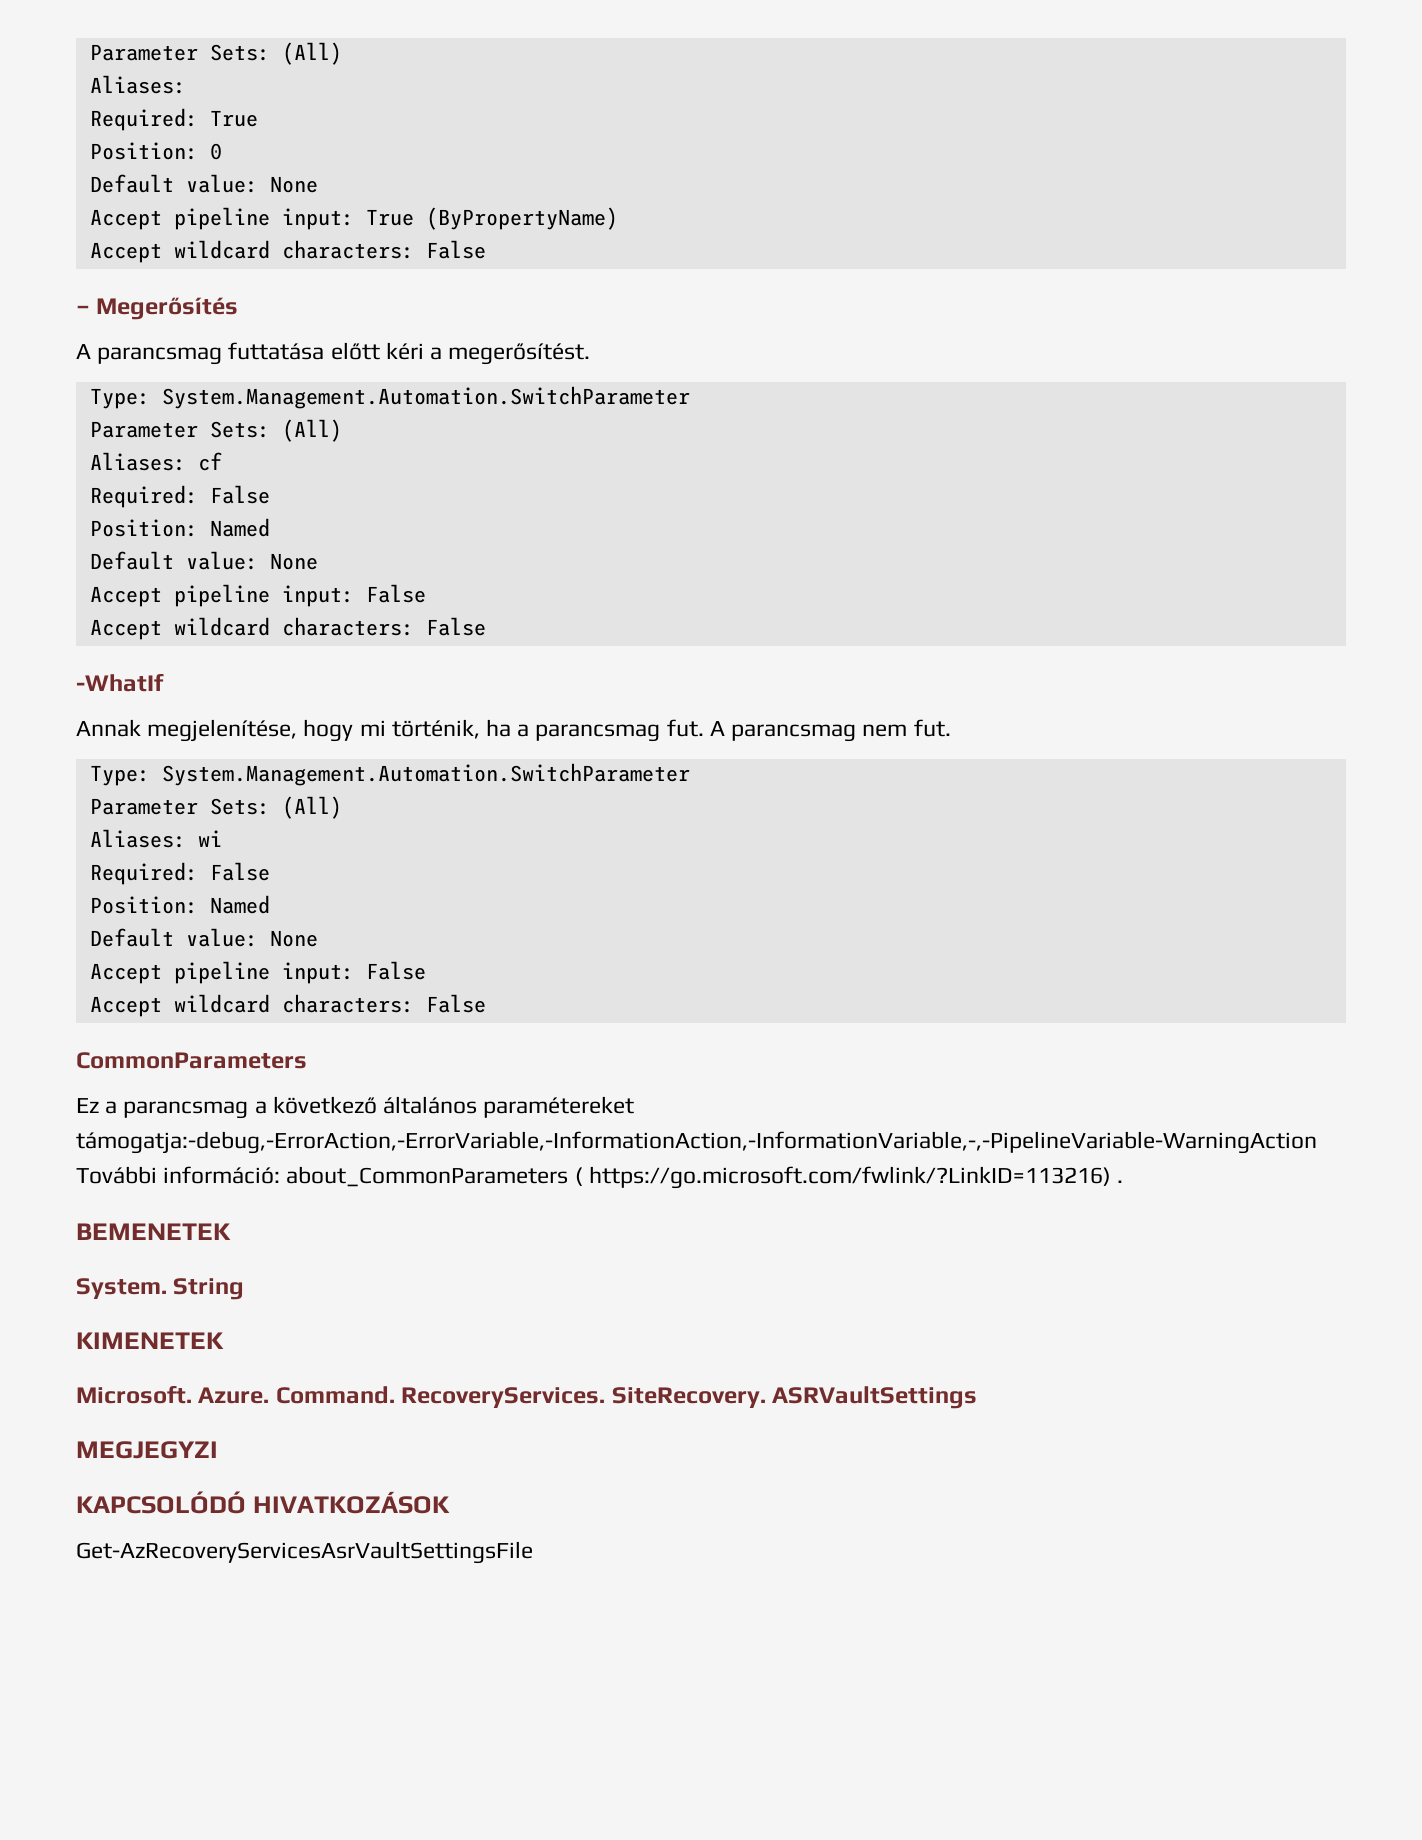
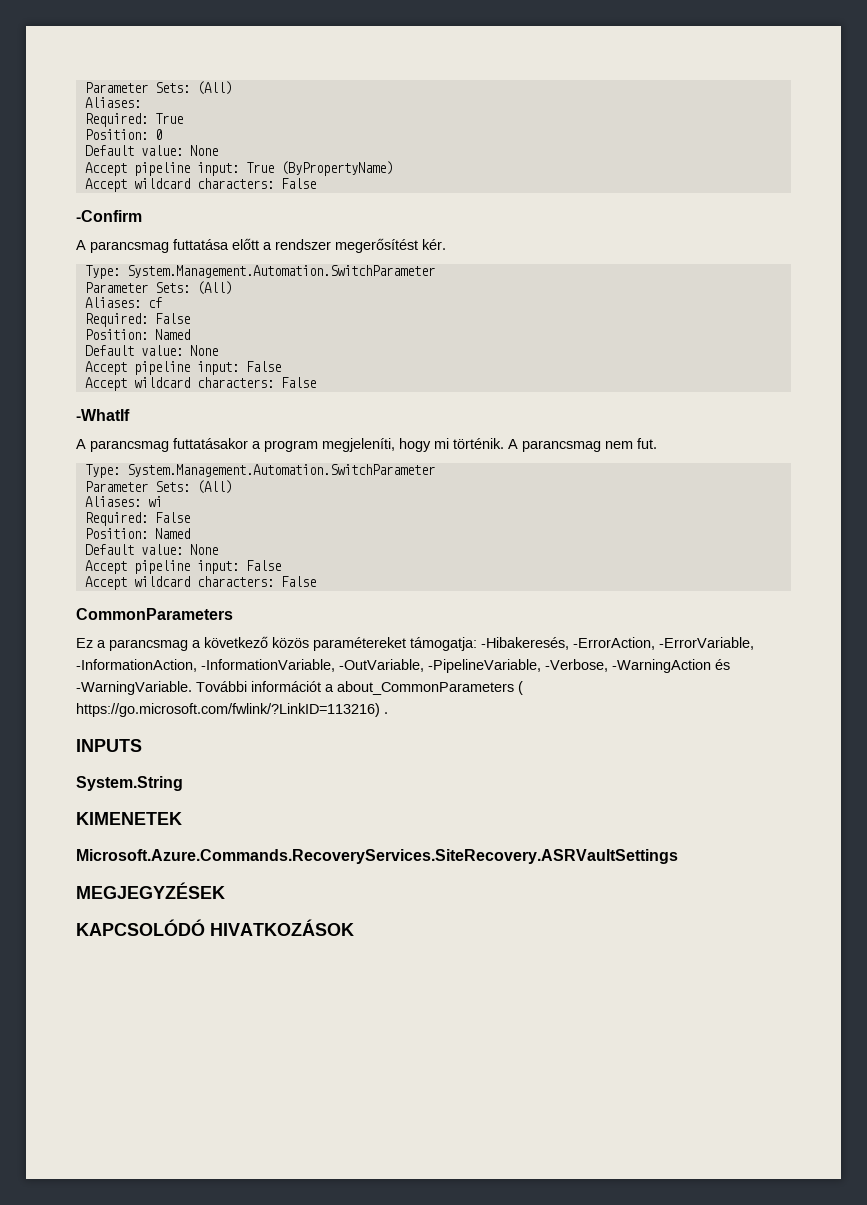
- – Megerősítés
+ -Confirm
- A parancsmag futtatása előtt kéri a megerősítést.
+ A parancsmag futtatása előtt a rendszer megerősítést kér.
- Annak megjelenítése, hogy mi történik, ha a parancsmag fut.
+ A parancsmag futtatásakor a program megjeleníti, hogy mi történik.
- Ez a parancsmag a következő általános paramétereket támogatja:-debug,-ErrorAction,-ErrorVariable,-InformationAction,-InformationVariable,-,-PipelineVariable-WarningAction További információ: about_CommonParameters ( https://go.microsoft.com/fwlink/?LinkID=113216) .
- BEMENETEK
- System. String
+ Ez a parancsmag a következő közös paramétereket támogatja: -Hibakeresés, -ErrorAction, -ErrorVariable, -InformationAction, -InformationVariable, -OutVariable, -PipelineVariable, -Verbose, -WarningAction és -WarningVariable. További információt a about_CommonParameters ( https://go.microsoft.com/fwlink/?LinkID=113216) .
+ INPUTS
+ System.String
  KIMENETEK
- Microsoft. Azure. Command. RecoveryServices. SiteRecovery. ASRVaultSettings
- MEGJEGYZI
+ Microsoft.Azure.Commands.RecoveryServices.SiteRecovery.ASRVaultSettings
+ MEGJEGYZÉSEK
- Get-AzRecoveryServicesAsrVaultSettingsFile

